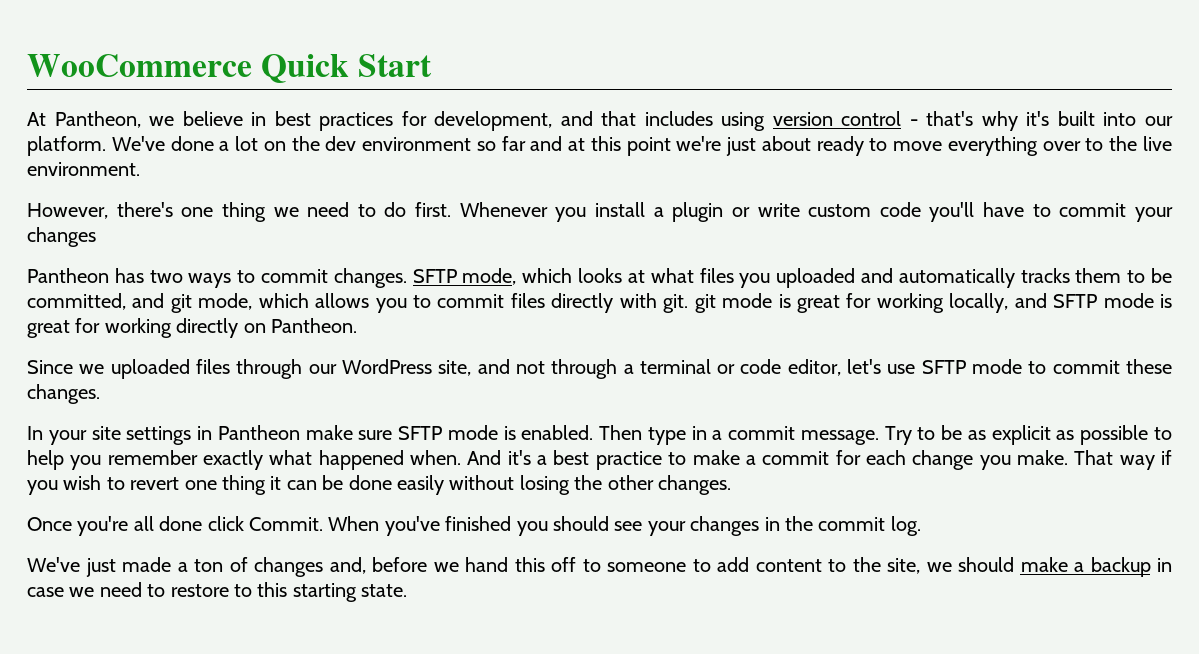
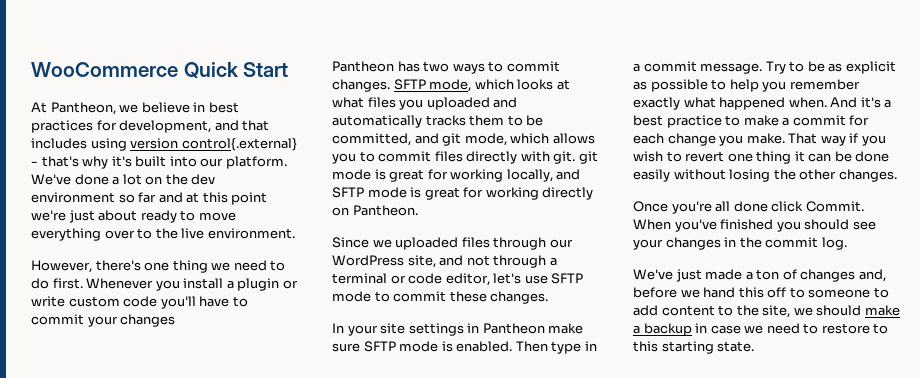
- At Pantheon, we believe in best practices for development, and that includes using version control - that's why it's built into our platform.
+ At Pantheon, we believe in best practices for development, and that includes using version control{.external} - that's why it's built into our platform.

